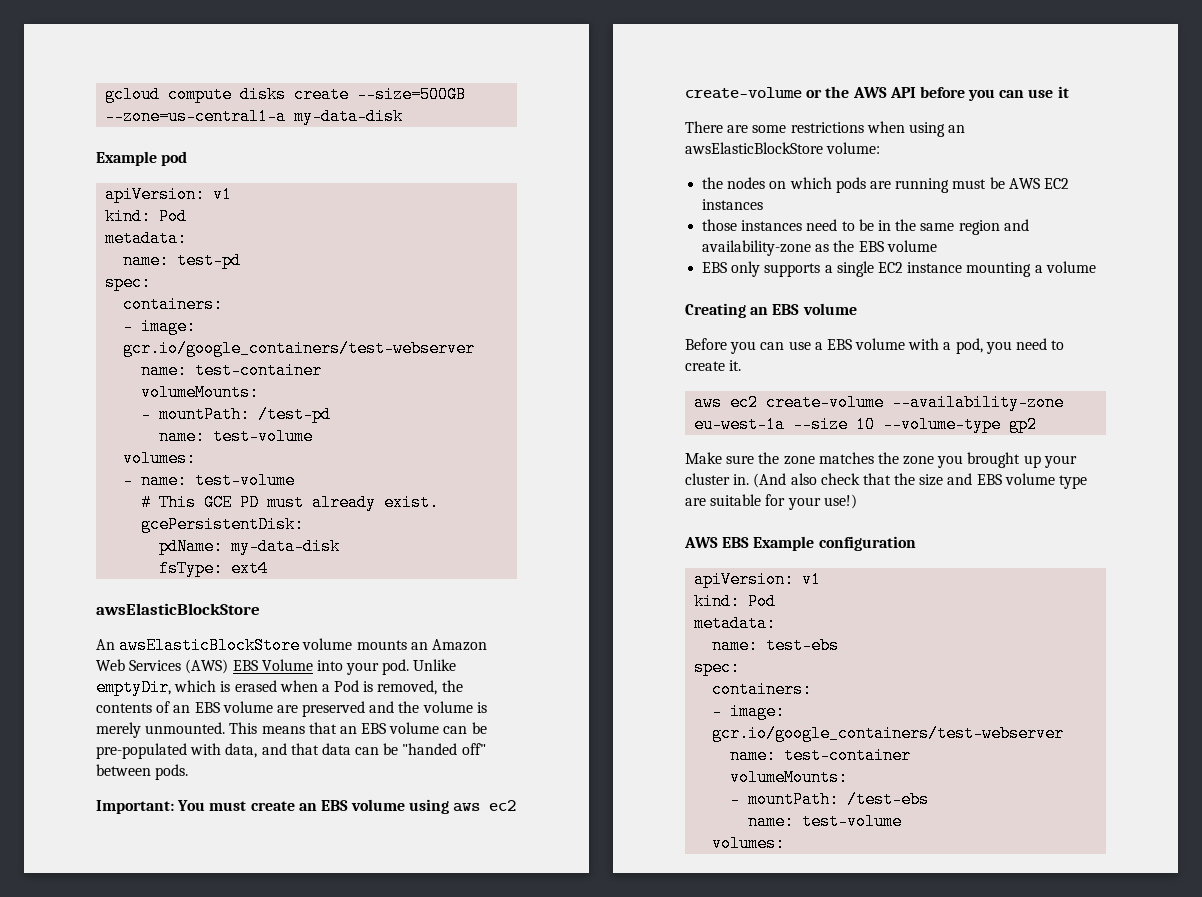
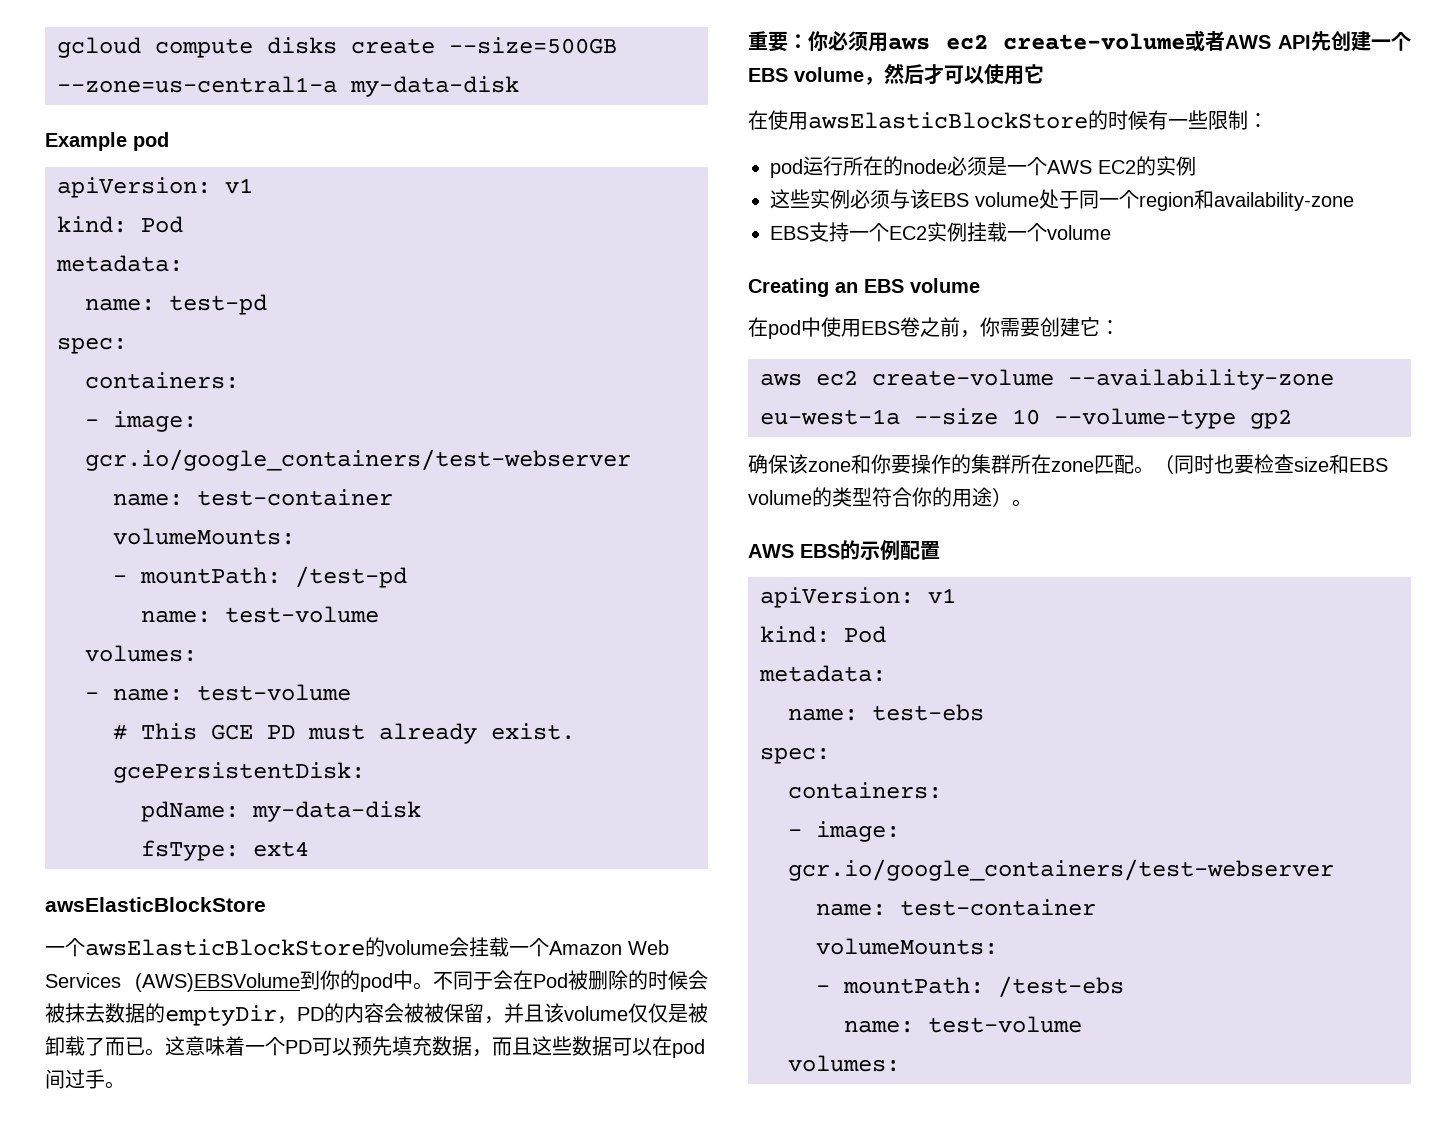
- An awsElasticBlockStore volume mounts an Amazon Web Services (AWS) EBS Volume into your pod. Unlike emptyDir, which is erased when a Pod is removed, the contents of an EBS volume are preserved and the volume is merely unmounted. This means that an EBS volume can be pre-populated with data, and that data can be "handed off" between pods.
- Important: You must create an EBS volume using aws ec2 create-volume or the AWS API before you can use it
- There are some restrictions when using an awsElasticBlockStore volume:
- the nodes on which pods are running must be AWS EC2 instances
- those instances need to be in the same region and availability-zone as the EBS volume
- EBS only supports a single EC2 instance mounting a volume
+ 一个awsElasticBlockStore的volume会挂载一个Amazon Web Services (AWS)EBSVolume到你的pod中。不同于会在Pod被删除的时候会被抹去数据的emptyDir，PD的内容会被被保留，并且该volume仅仅是被卸载了而已。这意味着一个PD可以预先填充数据，而且这些数据可以在pod间过手。
+ 重要：你必须用aws ec2 create-volume或者AWS API先创建一个EBS volume，然后才可以使用它
+ 在使用awsElasticBlockStore的时候有一些限制：
+ pod运行所在的node必须是一个AWS EC2的实例
+ 这些实例必须与该EBS volume处于同一个region和availability-zone
+ EBS支持一个EC2实例挂载一个volume
- Before you can use a EBS volume with a pod, you need to create it.
+ 在pod中使用EBS卷之前，你需要创建它：
- Make sure the zone matches the zone you brought up your cluster in. (And also check that the size and EBS volume type are suitable for your use!)
+ 确保该zone和你要操作的集群所在zone匹配。（同时也要检查size和EBS volume的类型符合你的用途）。
- AWS EBS Example configuration
+ AWS EBS的示例配置

